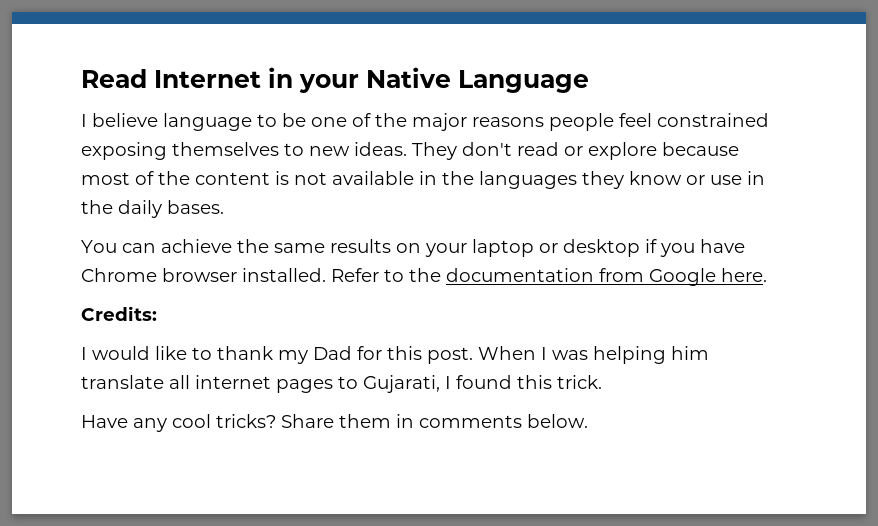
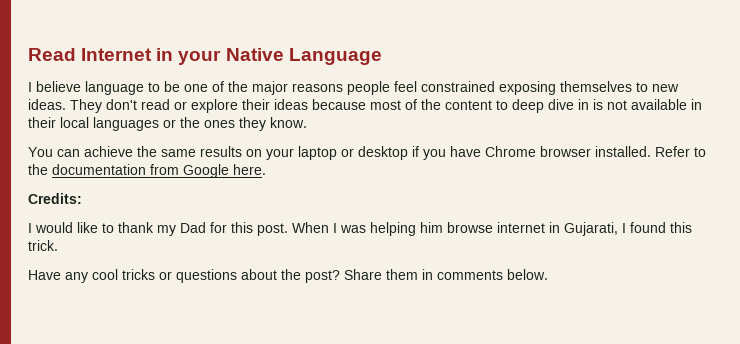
- They don't read or explore because most of the content is not available in the languages they know or use in the daily bases.
+ They don't read or explore their ideas because most of the content to deep dive in is not available in their local languages or the ones they know.
- When I was helping him translate all internet pages to Gujarati, I found this trick.
+ When I was helping him browse internet in Gujarati, I found this trick.
- Have any cool tricks?
+ Have any cool tricks or questions about the post?

